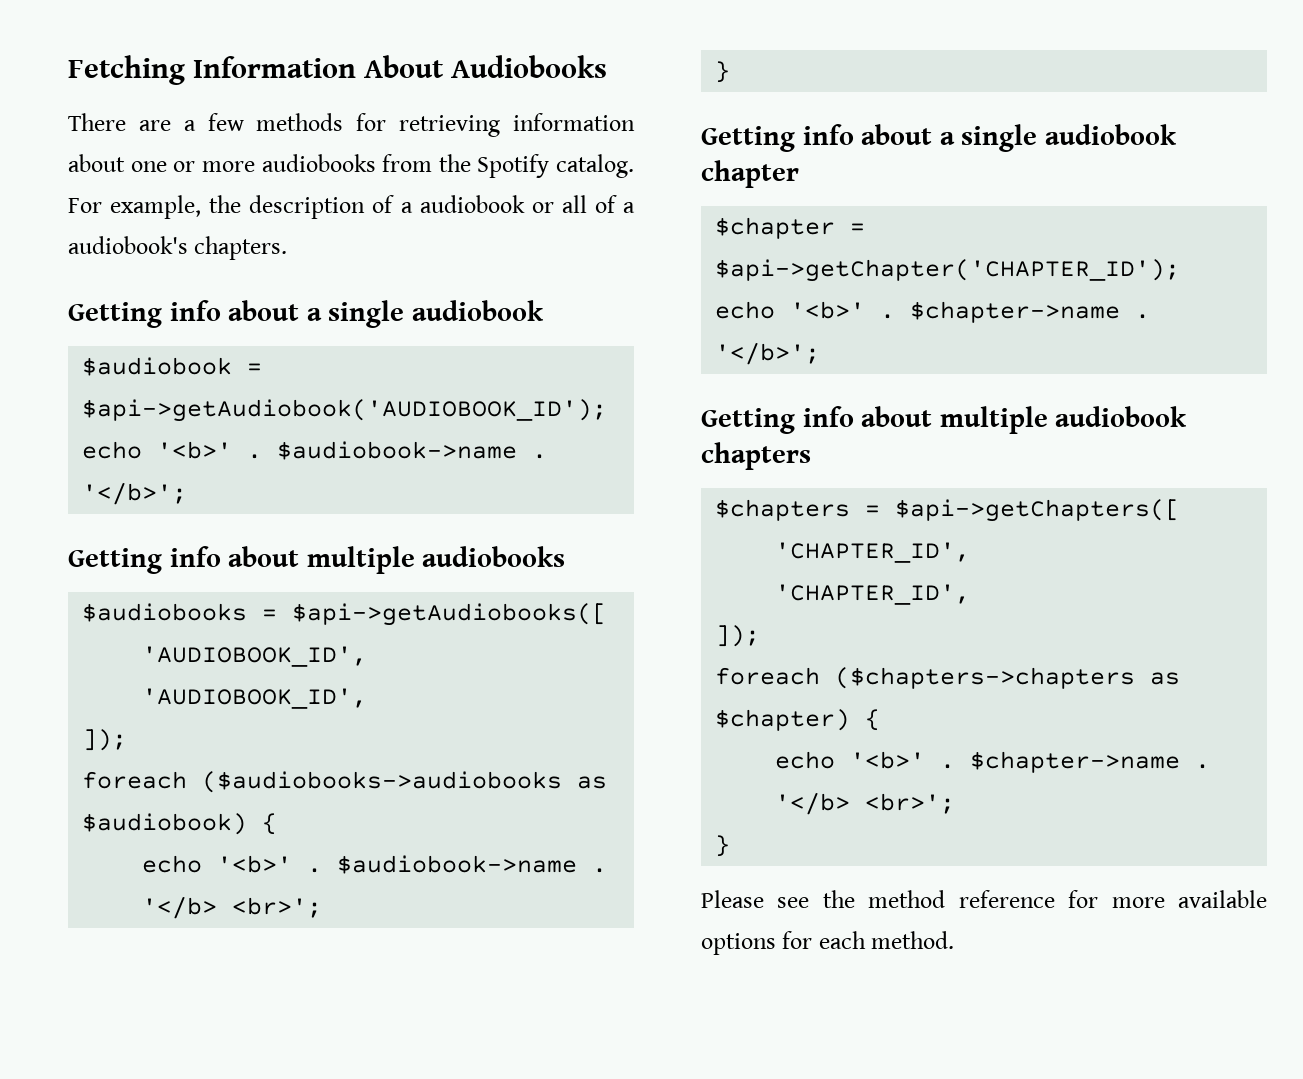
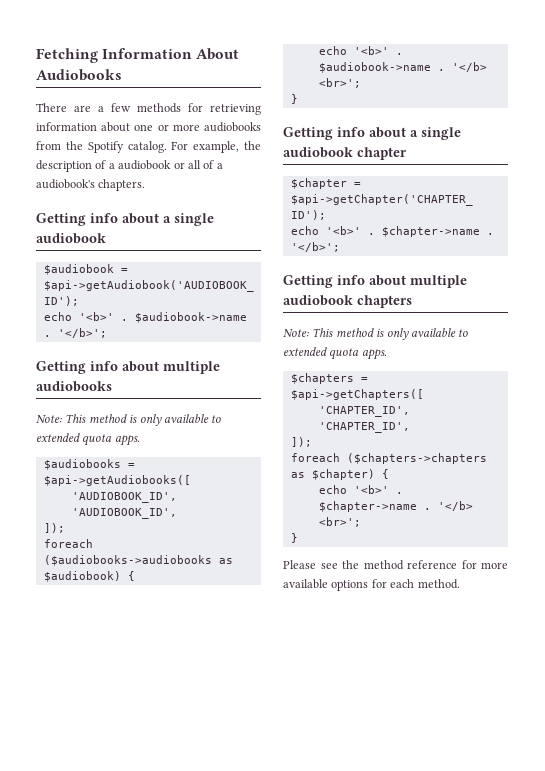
  Getting info about multiple audiobooks
+ Note: This method is only available to extended quota apps.
  Getting info about multiple audiobook chapters
+ Note: This method is only available to extended quota apps.

